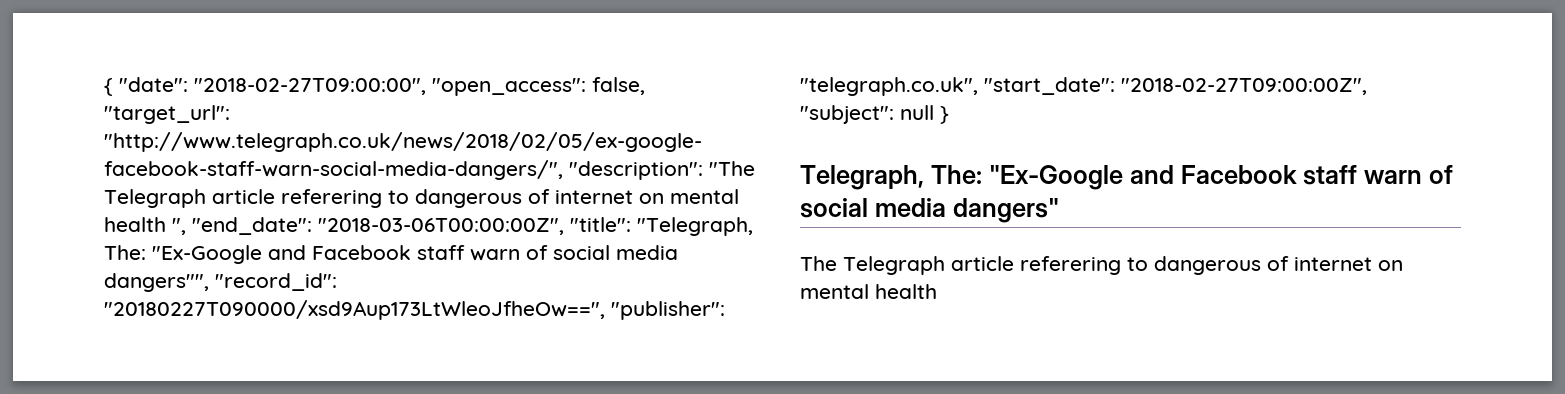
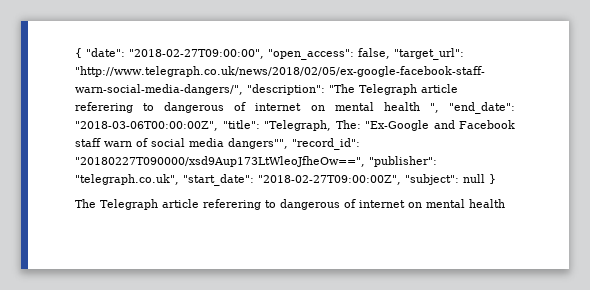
- Telegraph, The: "Ex-Google and Facebook staff warn of social media dangers"

